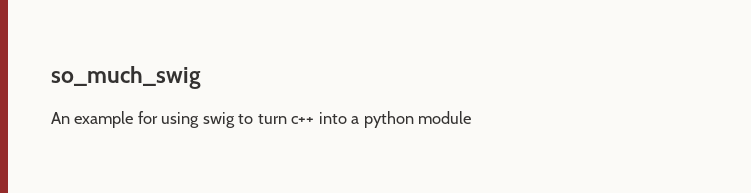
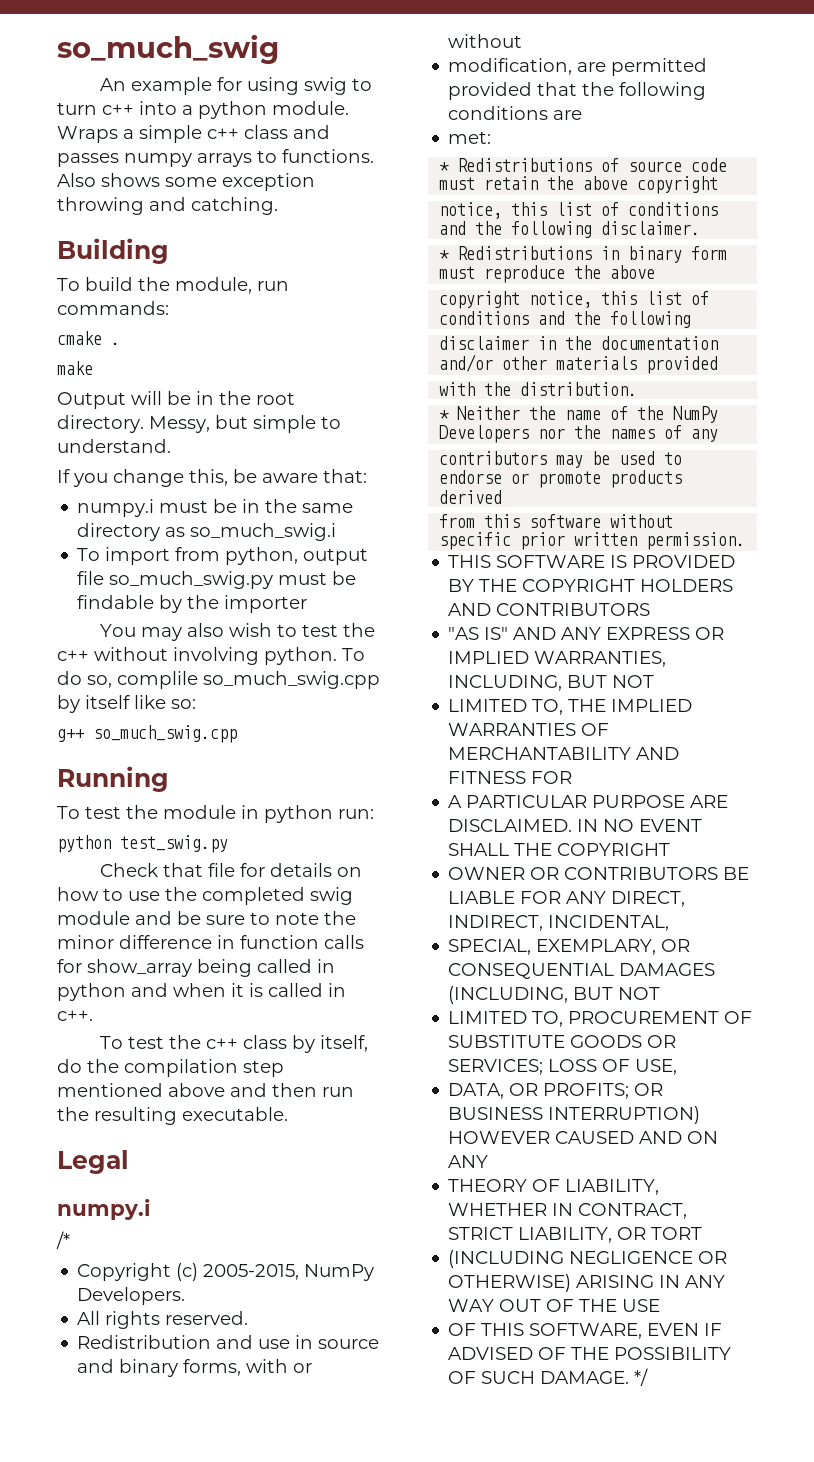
- An example for using swig to turn c++ into a python module
+ An example for using swig to turn c++ into a python module. Wraps a simple c++ class and passes numpy arrays to functions. Also shows some exception throwing and catching.
+ Building
+ To build the module, run commands:
+ cmake .
+ make
+ Output will be in the root directory. Messy, but simple to understand.
+ If you change this, be aware that:
+ numpy.i must be in the same directory as so_much_swig.i
+ To import from python, output file so_much_swig.py must be findable by the importer
+ You may also wish to test the c++ without involving python. To do so, complile so_much_swig.cpp by itself like so:
+ g++ so_much_swig.cpp
+ Running
+ To test the module in python run:
+ python test_swig.py
+ Check that file for details on how to use the completed swig module and be sure to note the minor difference in function calls for show_array being called in python and when it is called in c++.
+ To test the c++ class by itself, do the compilation step mentioned above and then run the resulting executable.
+ Legal
+ numpy.i
+ /*
+ Copyright (c) 2005-2015, NumPy Developers.
+ All rights reserved.
+ Redistribution and use in source and binary forms, with or without
+ modification, are permitted provided that the following conditions are
+ met:
+ * Redistributions of source code must retain the above copyright
+ notice, this list of conditions and the following disclaimer.
+ * Redistributions in binary form must reproduce the above
+ copyright notice, this list of conditions and the following
+ disclaimer in the documentation and/or other materials provided
+ with the distribution.
+ * Neither the name of the NumPy Developers nor the names of any
+ contributors may be used to endorse or promote products derived
+ from this software without specific prior written permission.
+ THIS SOFTWARE IS PROVIDED BY THE COPYRIGHT HOLDERS AND CONTRIBUTORS
+ "AS IS" AND ANY EXPRESS OR IMPLIED WARRANTIES, INCLUDING, BUT NOT
+ LIMITED TO, THE IMPLIED WARRANTIES OF MERCHANTABILITY AND FITNESS FOR
+ A PARTICULAR PURPOSE ARE DISCLAIMED. IN NO EVENT SHALL THE COPYRIGHT
+ OWNER OR CONTRIBUTORS BE LIABLE FOR ANY DIRECT, INDIRECT, INCIDENTAL,
+ SPECIAL, EXEMPLARY, OR CONSEQUENTIAL DAMAGES (INCLUDING, BUT NOT
+ LIMITED TO, PROCUREMENT OF SUBSTITUTE GOODS OR SERVICES; LOSS OF USE,
+ DATA, OR PROFITS; OR BUSINESS INTERRUPTION) HOWEVER CAUSED AND ON ANY
+ THEORY OF LIABILITY, WHETHER IN CONTRACT, STRICT LIABILITY, OR TORT
+ (INCLUDING NEGLIGENCE OR OTHERWISE) ARISING IN ANY WAY OUT OF THE USE
+ OF THIS SOFTWARE, EVEN IF ADVISED OF THE POSSIBILITY OF SUCH DAMAGE. */

